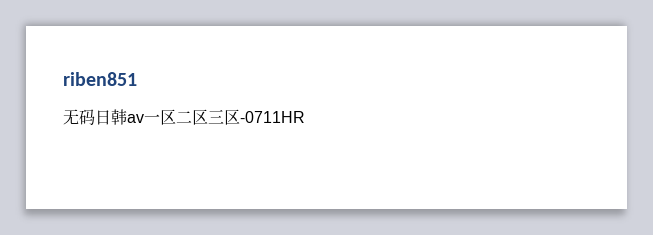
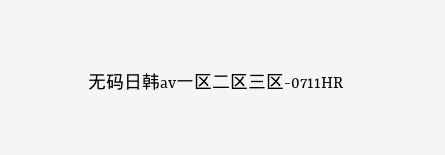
- riben851

